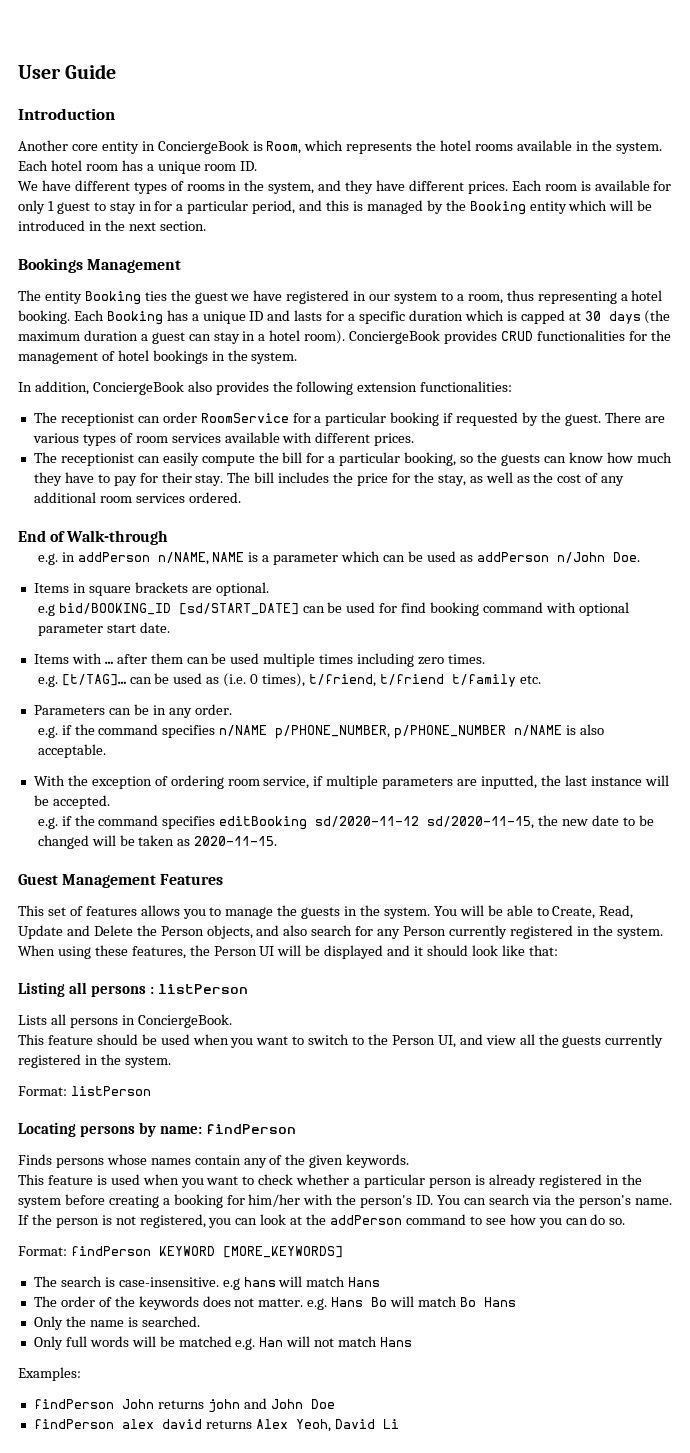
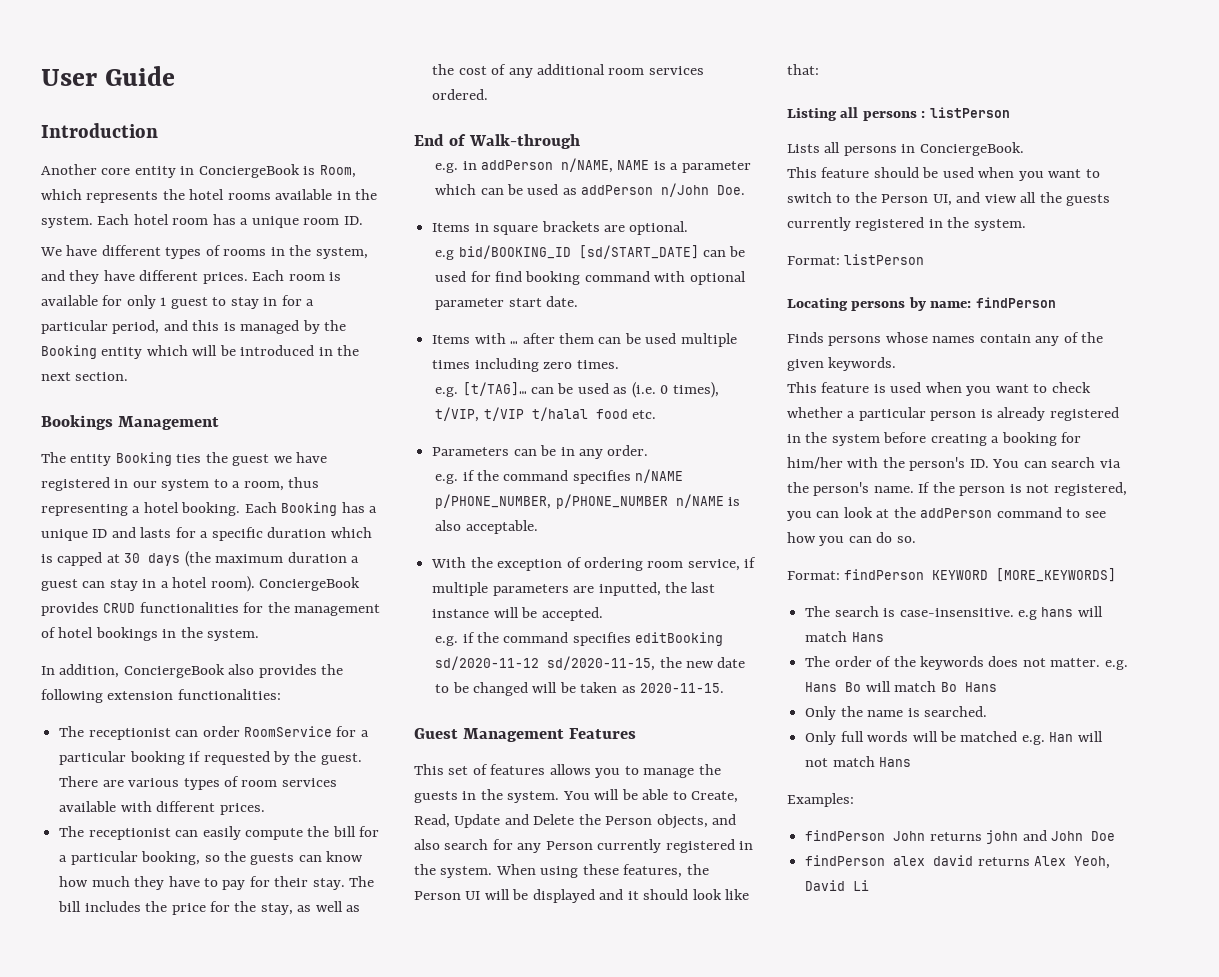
- e.g. [t/TAG]… can be used as (i.e. 0 times), t/friend, t/friend t/family etc.
+ e.g. [t/TAG]… can be used as (i.e. 0 times), t/VIP, t/VIP t/halal food etc.

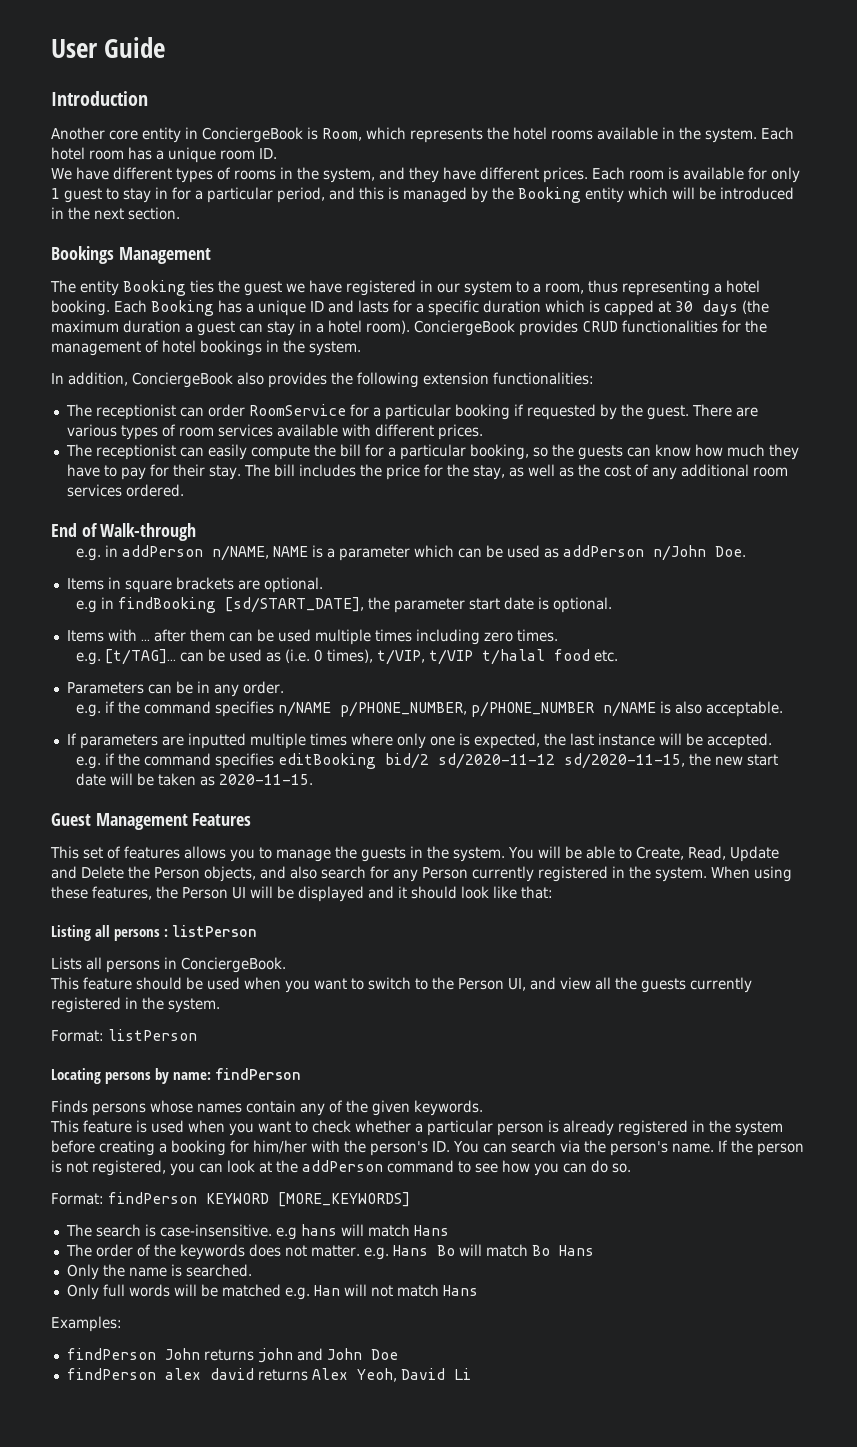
- e.g bid/BOOKING_ID [sd/START_DATE] can be used for find booking command with optional parameter start date.
+ e.g in findBooking [sd/START_DATE], the parameter start date is optional.
- With the exception of ordering room service, if multiple parameters are inputted, the last instance will be accepted.
+ If parameters are inputted multiple times where only one is expected, the last instance will be accepted.
- e.g. if the command specifies editBooking sd/2020-11-12 sd/2020-11-15, the new date to be changed will be taken as 2020-11-15.
+ e.g. if the command specifies editBooking bid/2 sd/2020-11-12 sd/2020-11-15, the new start date will be taken as 2020-11-15.

